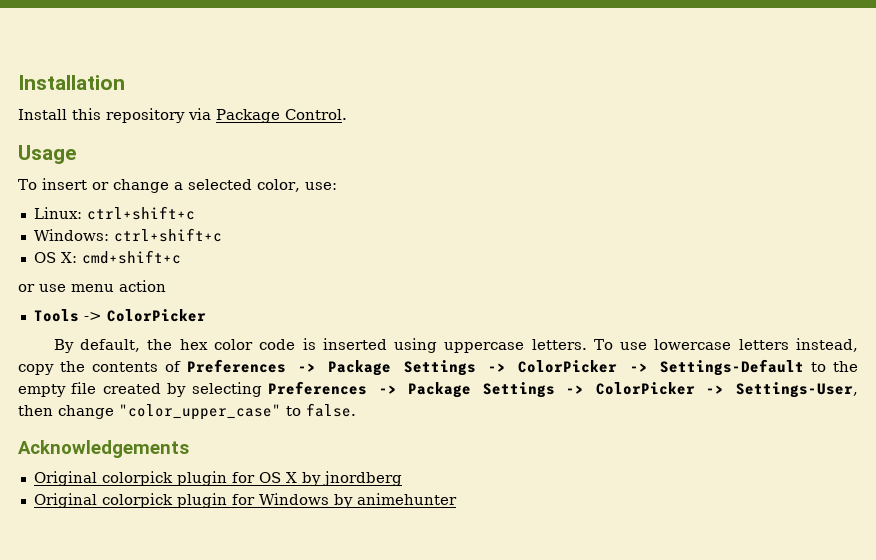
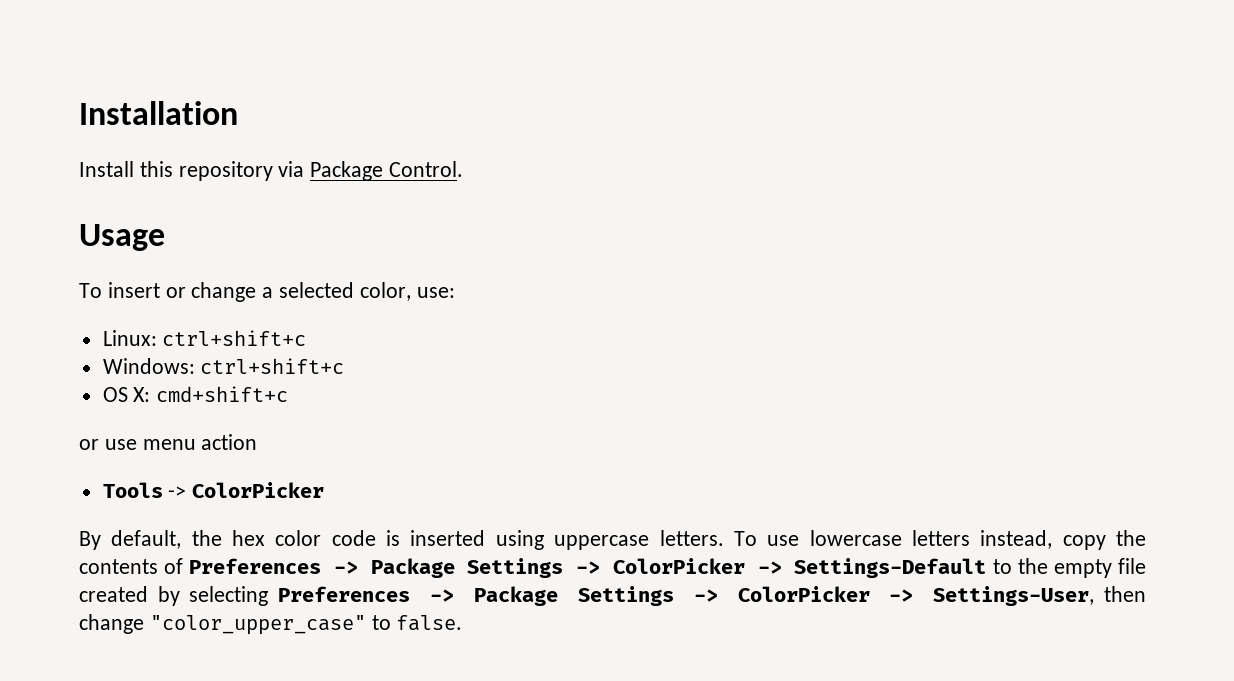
- Acknowledgements
- Original colorpick plugin for OS X by jnordberg
- Original colorpick plugin for Windows by animehunter

